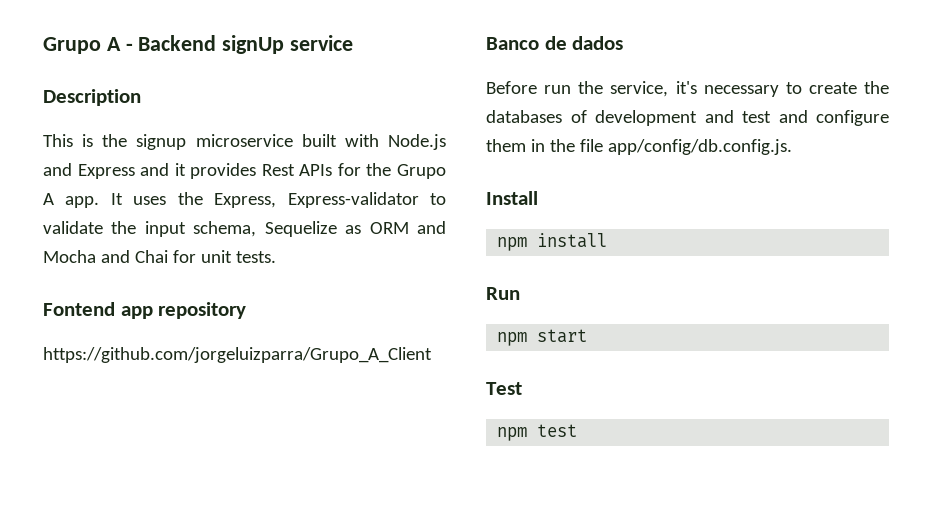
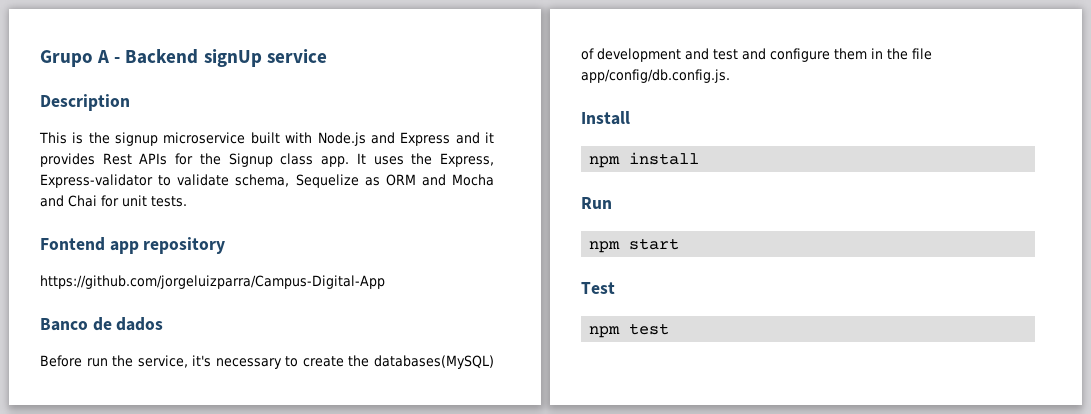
- This is the signup microservice built with Node.js and Express and it provides Rest APIs for the Grupo A app.
+ This is the signup microservice built with Node.js and Express and it provides Rest APIs for the Signup class app.
- It uses the Express, Express-validator to validate the input schema, Sequelize as ORM and Mocha and Chai for unit tests.
+ It uses the Express, Express-validator to validate schema, Sequelize as ORM and Mocha and Chai for unit tests.
- https://github.com/jorgeluizparra/Grupo_A_Client
+ https://github.com/jorgeluizparra/Campus-Digital-App
- Before run the service, it's necessary to create the databases of development and test and configure them in the file app/config/db.config.js.
+ Before run the service, it's necessary to create the databases(MySQL) of development and test and configure them in the file app/config/db.config.js.

